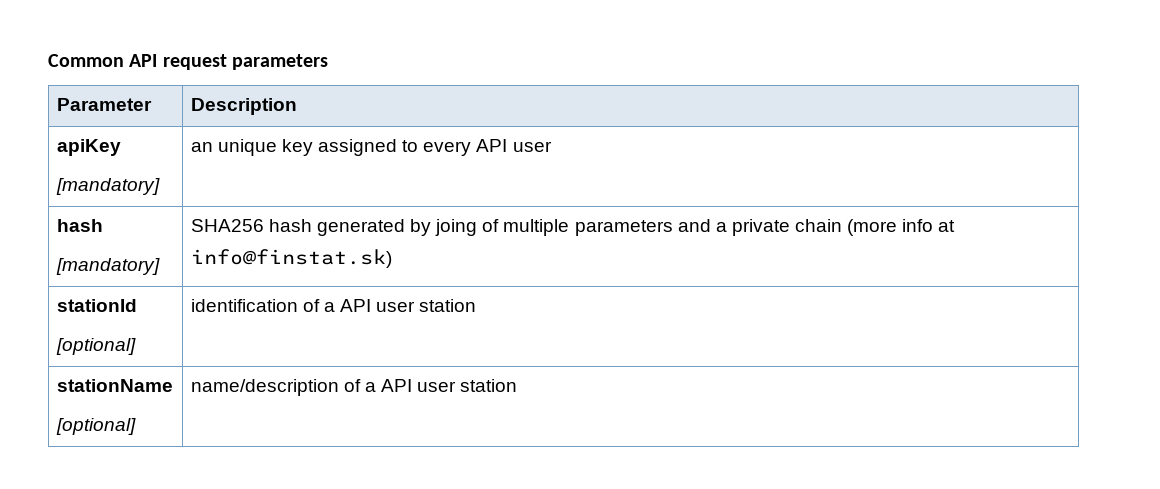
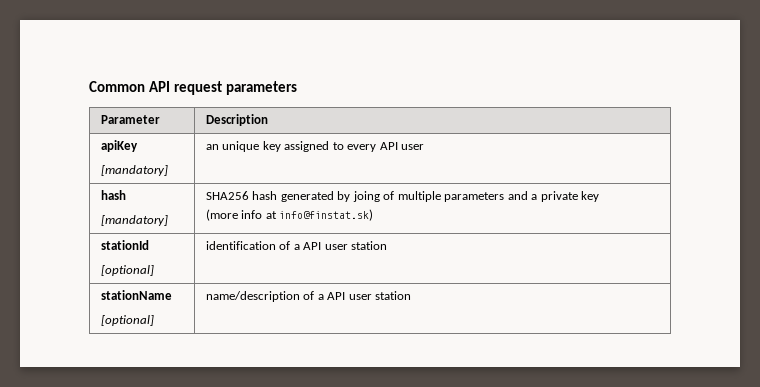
  apiKey
  [mandatory] | an unique key assigned to every API user
  hash
- [mandatory] | SHA256 hash generated by joing of multiple parameters and a private chain (more info at info@finstat.sk)
+ [mandatory] | SHA256 hash generated by joing of multiple parameters and a private key
+ (more info at info@finstat.sk)

